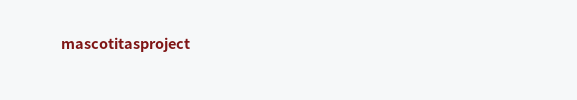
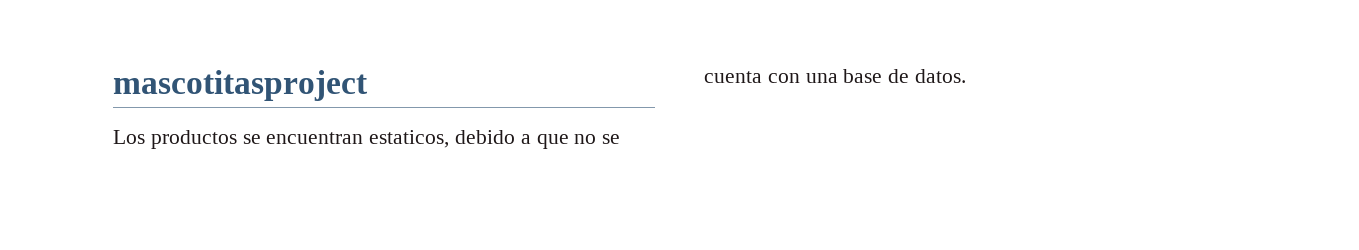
+ Los productos se encuentran estaticos, debido a que no se cuenta con una base de datos.

